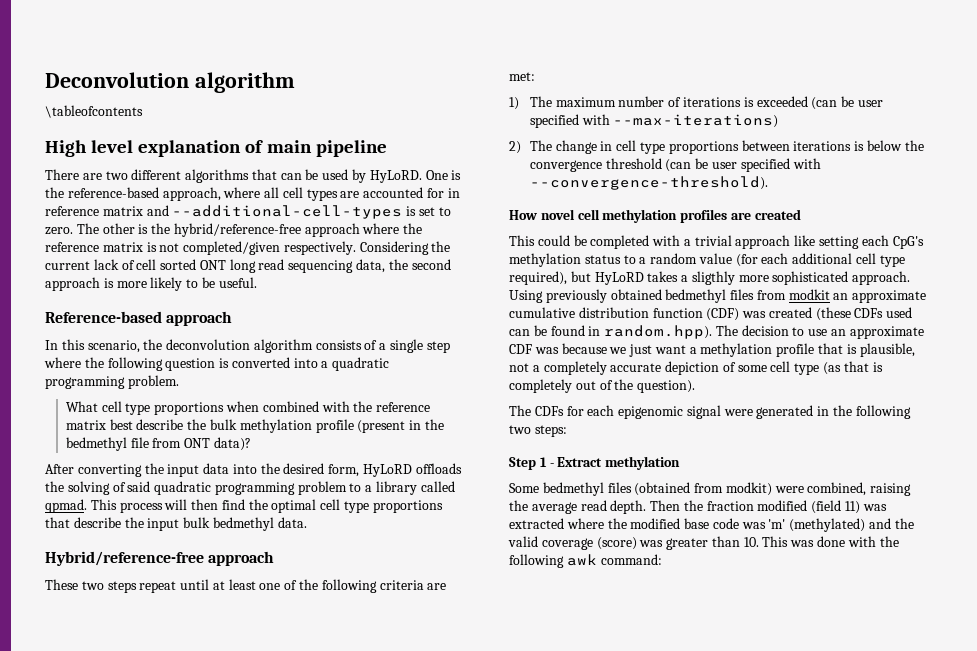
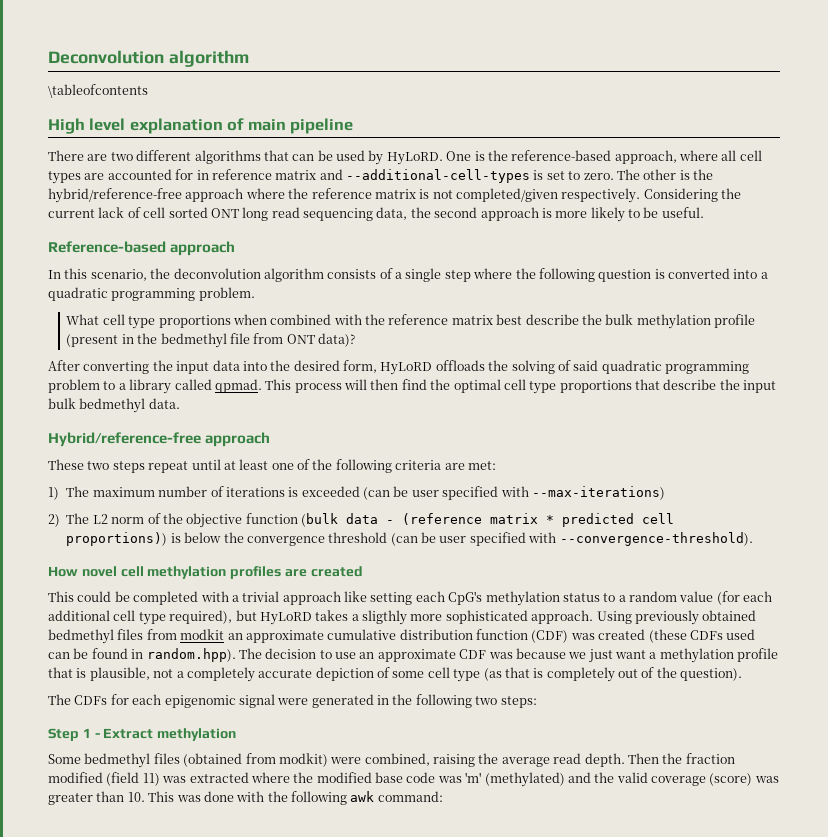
- 2) The change in cell type proportions between iterations is below the convergence threshold (can be user specified with --convergence-threshold).
+ 2) The L2 norm of the objective function (bulk data - (reference matrix * predicted cell proportions)) is below the convergence threshold (can be user specified with --convergence-threshold).

